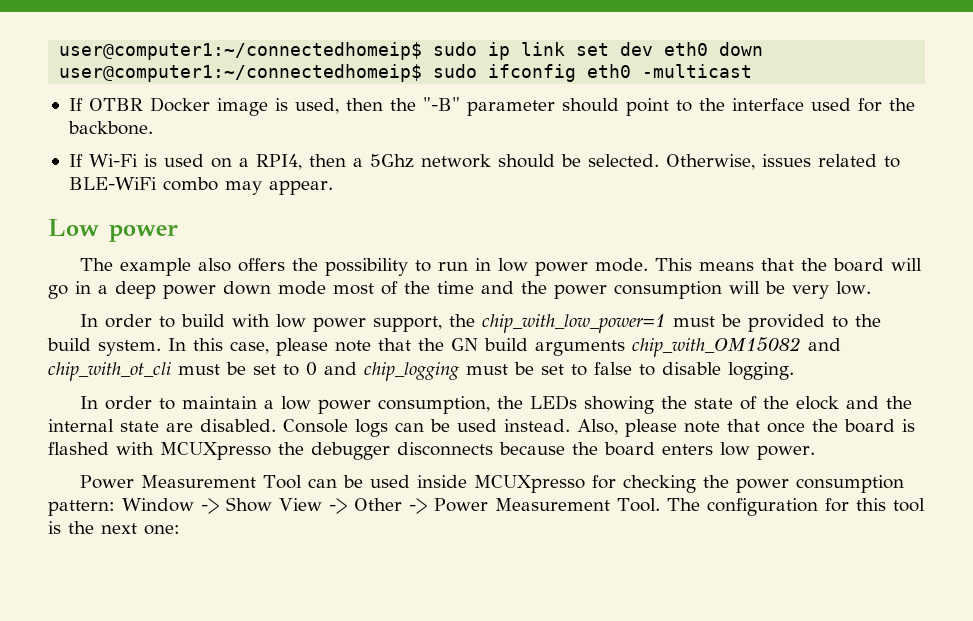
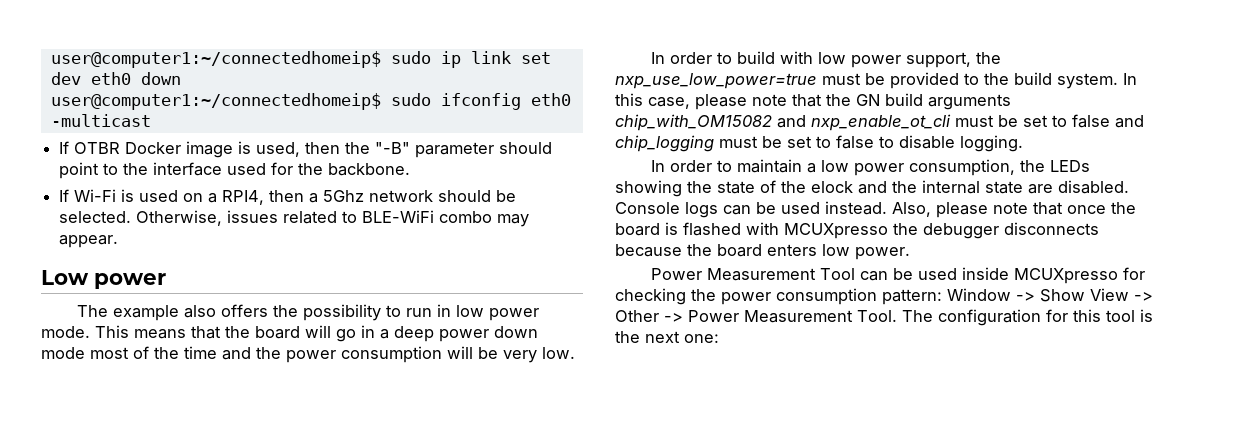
- In order to build with low power support, the chip_with_low_power=1 must be provided to the build system.
+ In order to build with low power support, the nxp_use_low_power=true must be provided to the build system.
- In this case, please note that the GN build arguments chip_with_OM15082 and chip_with_ot_cli must be set to 0 and chip_logging must be set to false to disable logging.
+ In this case, please note that the GN build arguments chip_with_OM15082 and nxp_enable_ot_cli must be set to false and chip_logging must be set to false to disable logging.

